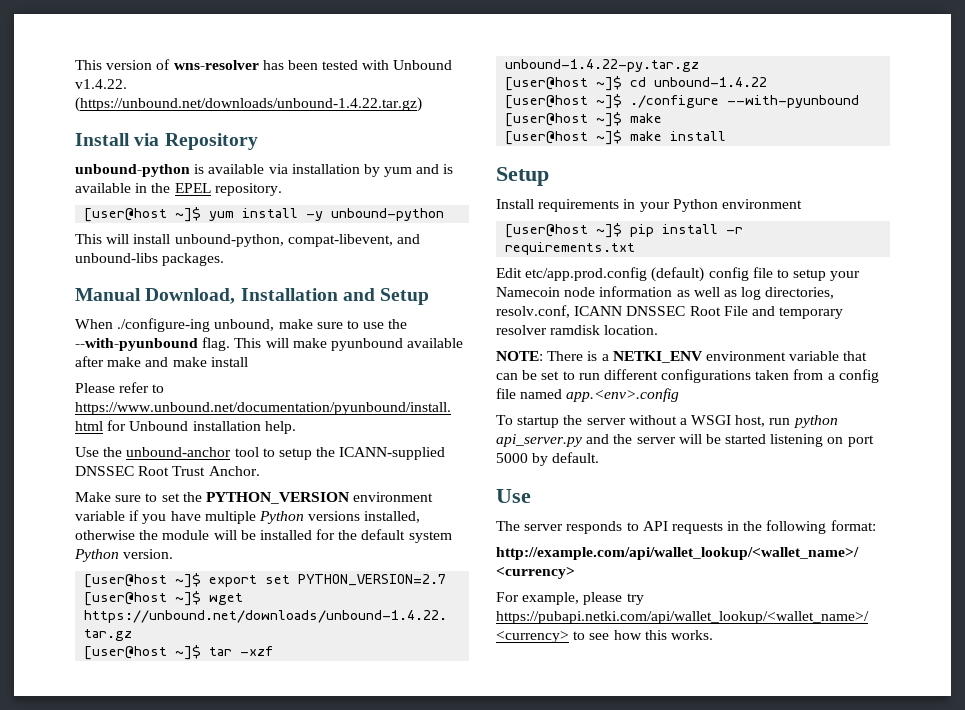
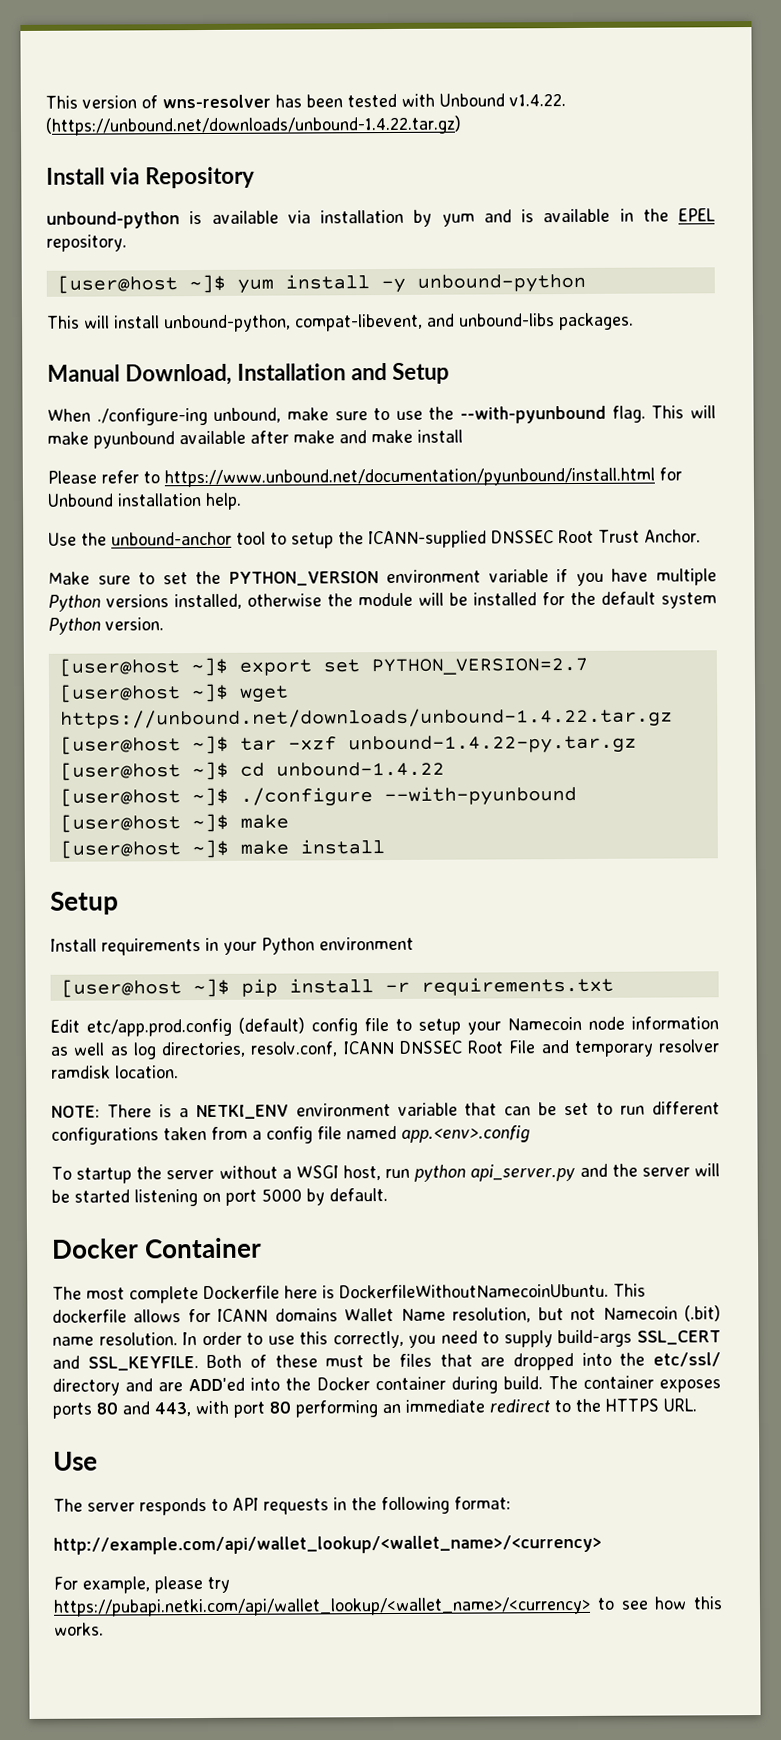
+ Docker Container
+ The most complete Dockerfile here is DockerfileWithoutNamecoinUbuntu. This dockerfile allows for ICANN domains Wallet Name resolution, but not Namecoin (.bit) name resolution. In order to use this correctly, you need to supply build-args SSL_CERT and SSL_KEYFILE. Both of these must be files that are dropped into the etc/ssl/ directory and are ADD'ed into the Docker container during build. The container exposes ports 80 and 443, with port 80 performing an immediate redirect to the HTTPS URL.

